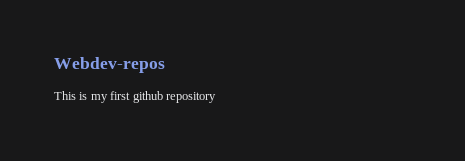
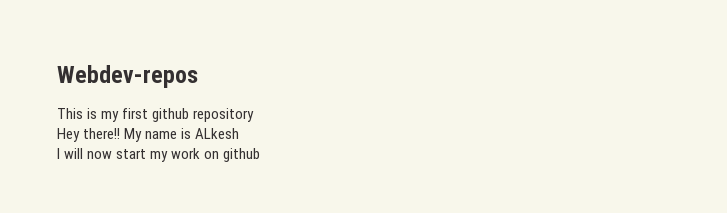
+ Hey there!! My name is ALkesh
+ I will now start my work on github

